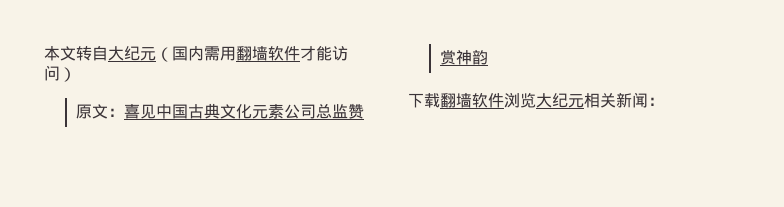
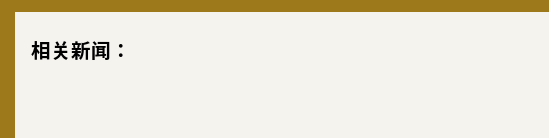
- 本文转自大纪元（国内需用翻墙软件才能访问）
- 原文：喜见中国古典文化元素公司总监赞赏神韵
- 下载翻墙软件浏览大纪元相关新闻：
+ 相关新闻：

